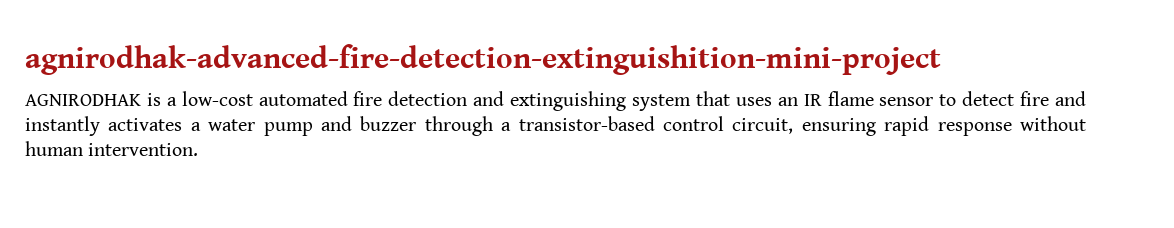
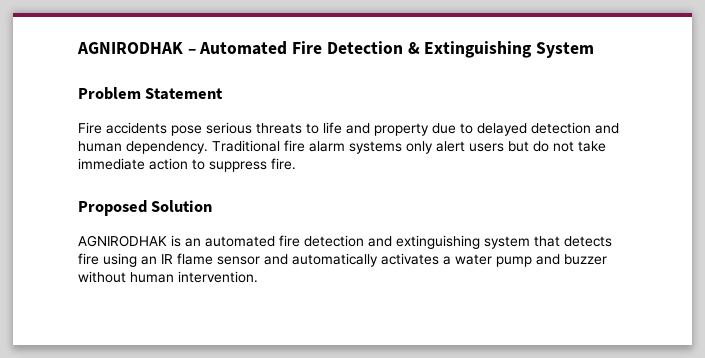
- agnirodhak-advanced-fire-detection-extinguishition-mini-project
+ AGNIRODHAK – Automated Fire Detection & Extinguishing System
+ Problem Statement
+ Fire accidents pose serious threats to life and property due to delayed detection and human dependency. Traditional fire alarm systems only alert users but do not take immediate action to suppress fire.
+ Proposed Solution
- AGNIRODHAK is a low-cost automated fire detection and extinguishing system that uses an IR flame sensor to detect fire and instantly activates a water pump and buzzer through a transistor-based control circuit, ensuring rapid response without human intervention.
+ AGNIRODHAK is an automated fire detection and extinguishing system that detects fire using an IR flame sensor and automatically activates a water pump and buzzer without human intervention.

